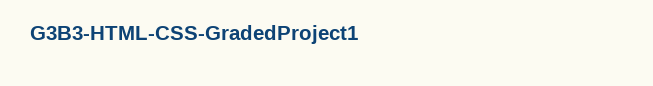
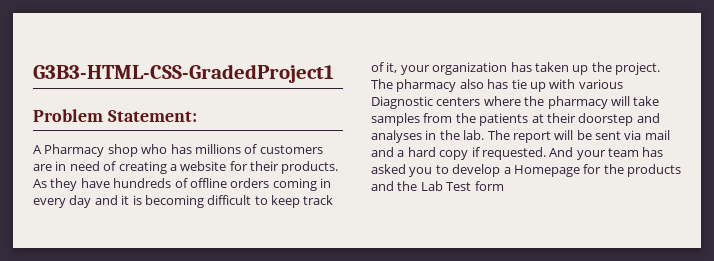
+ Problem Statement:
+ A Pharmacy shop who has millions of customers are in need of creating a website for their products. As they have hundreds of offline orders coming in every day and it is becoming difficult to keep track of it, your organization has taken up the project. The pharmacy also has tie up with various Diagnostic centers where the pharmacy will take samples from the patients at their doorstep and analyses in the lab. The report will be sent via mail and a hard copy if requested. And your team has asked you to develop a Homepage for the products and the Lab Test form

